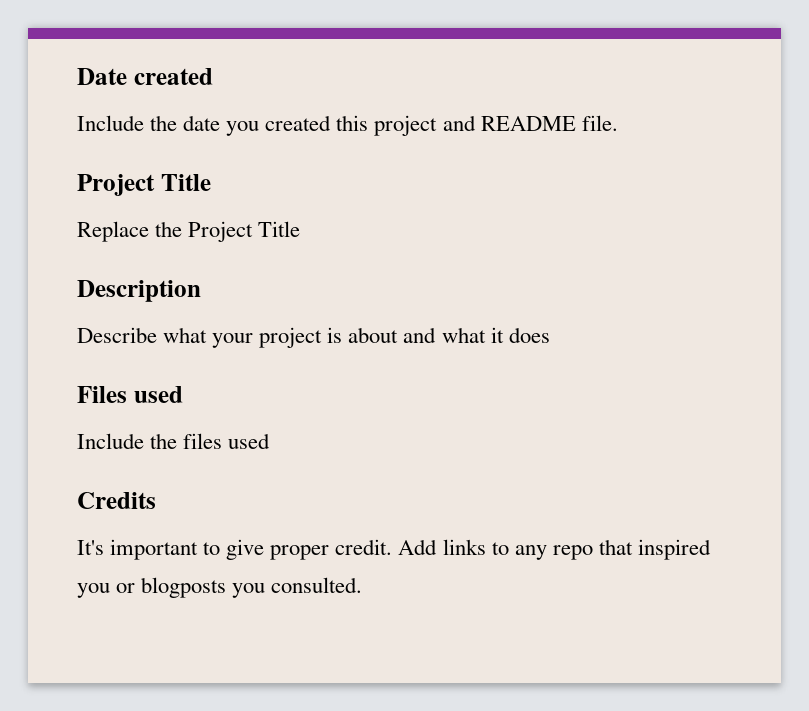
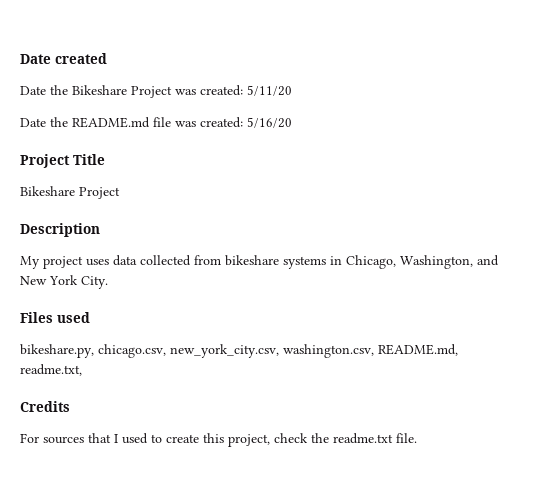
- Include the date you created this project and README file.
+ Date the Bikeshare Project was created: 5/11/20
+ Date the README.md file was created: 5/16/20
  Project Title
- Replace the Project Title
+ Bikeshare Project
- Describe what your project is about and what it does
+ My project uses data collected from bikeshare systems in Chicago, Washington, and New York City.
  Files used
- Include the files used
+ bikeshare.py, chicago.csv, new_york_city.csv, washington.csv, README.md, readme.txt,
  Credits
- It's important to give proper credit. Add links to any repo that inspired you or blogposts you consulted.
+ For sources that I used to create this project, check the readme.txt file.

